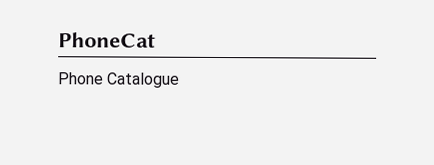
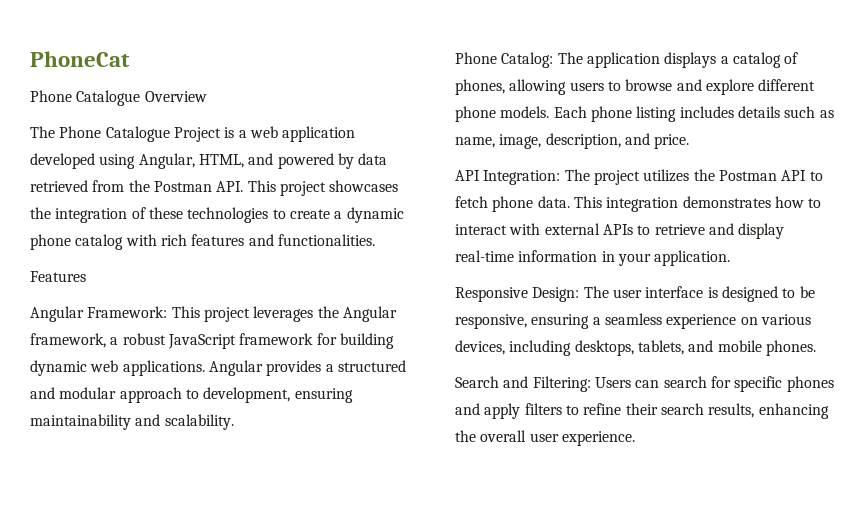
- Phone Catalogue
+ Phone Catalogue Overview
+ The Phone Catalogue Project is a web application developed using Angular, HTML, and powered by data retrieved from the Postman API. This project showcases the integration of these technologies to create a dynamic phone catalog with rich features and functionalities.
+ Features
+ Angular Framework: This project leverages the Angular framework, a robust JavaScript framework for building dynamic web applications. Angular provides a structured and modular approach to development, ensuring maintainability and scalability.
+ Phone Catalog: The application displays a catalog of phones, allowing users to browse and explore different phone models. Each phone listing includes details such as name, image, description, and price.
+ API Integration: The project utilizes the Postman API to fetch phone data. This integration demonstrates how to interact with external APIs to retrieve and display real-time information in your application.
+ Responsive Design: The user interface is designed to be responsive, ensuring a seamless experience on various devices, including desktops, tablets, and mobile phones.
+ Search and Filtering: Users can search for specific phones and apply filters to refine their search results, enhancing the overall user experience.

